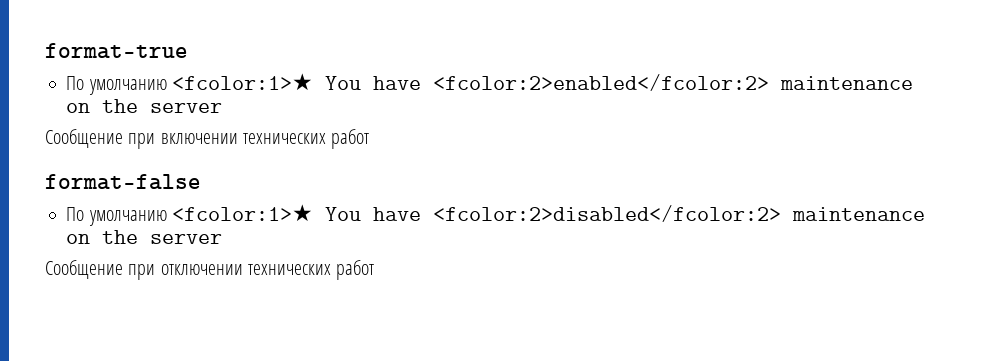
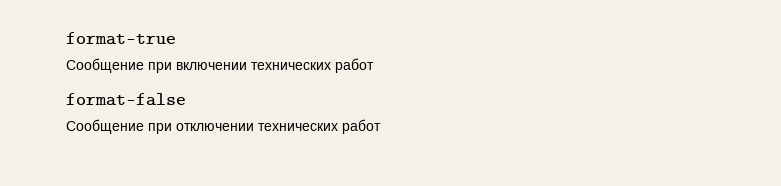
- По умолчанию <fcolor:1>★ You have <fcolor:2>enabled</fcolor:2> maintenance on the server
- По умолчанию <fcolor:1>★ You have <fcolor:2>disabled</fcolor:2> maintenance on the server

